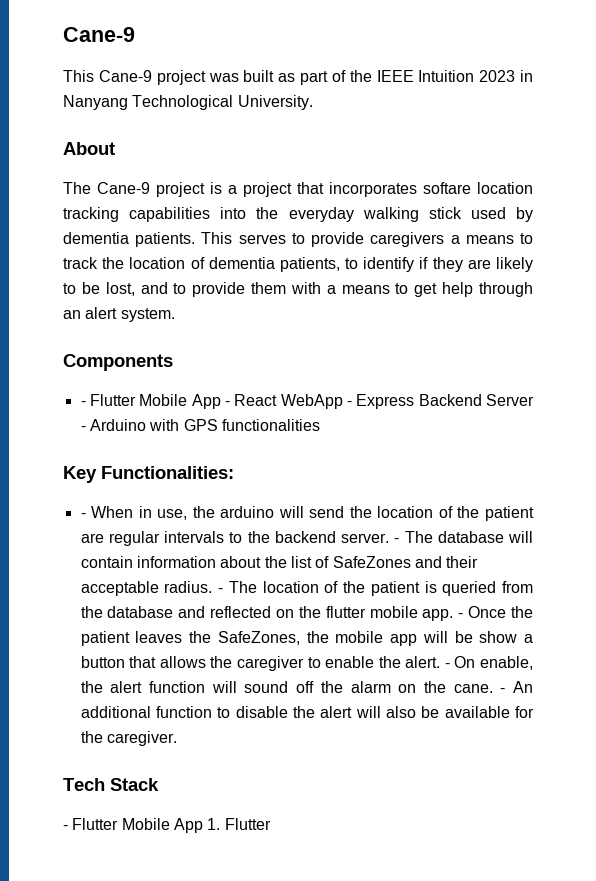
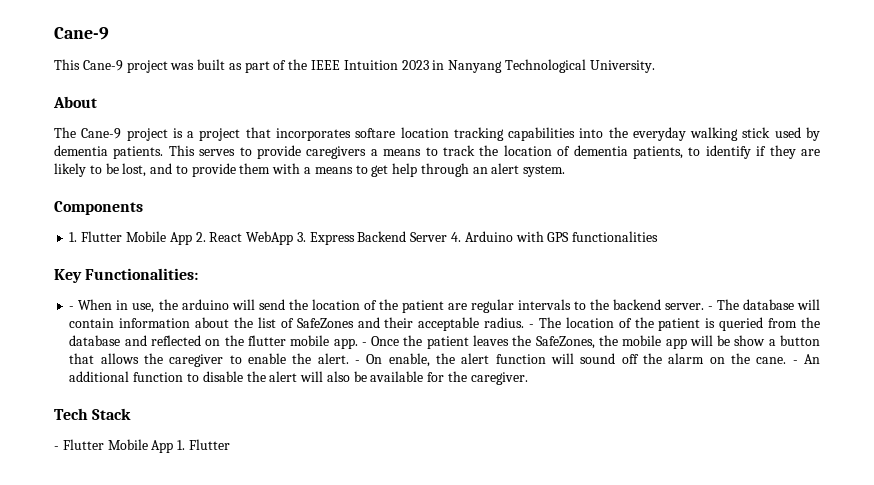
- - Flutter Mobile App - React WebApp - Express Backend Server - Arduino with GPS functionalities
+ 1. Flutter Mobile App 2. React WebApp 3. Express Backend Server 4. Arduino with GPS functionalities

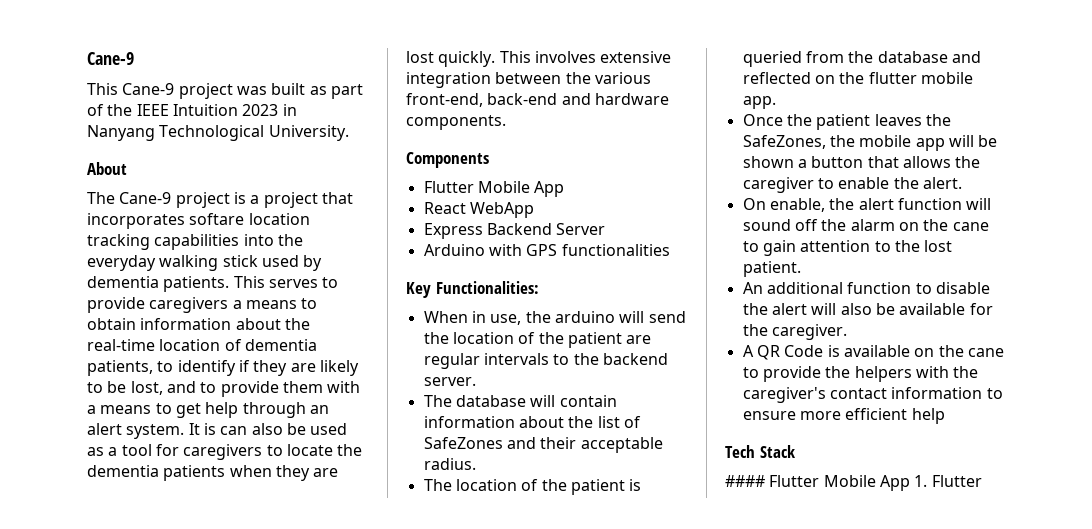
- This serves to provide caregivers a means to track the location of dementia patients, to identify if they are likely to be lost, and to provide them with a means to get help through an alert system.
+ This serves to provide caregivers a means to obtain information about the real-time location of dementia patients, to identify if they are likely to be lost, and to provide them with a means to get help through an alert system. It is can also be used as a tool for caregivers to locate the dementia patients when they are lost quickly. This involves extensive integration between the various front-end, back-end and hardware components.
  Components
- 1. Flutter Mobile App 2. React WebApp 3. Express Backend Server 4. Arduino with GPS functionalities
+ Flutter Mobile App
+ React WebApp
+ Express Backend Server
+ Arduino with GPS functionalities
- - When in use, the arduino will send the location of the patient are regular intervals to the backend server. - The database will contain information about the list of SafeZones and their acceptable radius. - The location of the patient is queried from the database and reflected on the flutter mobile app. - Once the patient leaves the SafeZones, the mobile app will be show a button that allows the caregiver to enable the alert. - On enable, the alert function will sound off the alarm on the cane. - An additional function to disable the alert will also be available for the caregiver.
+ When in use, the arduino will send the location of the patient are regular intervals to the backend server.
+ The database will contain information about the list of SafeZones and their acceptable radius.
+ The location of the patient is queried from the database and reflected on the flutter mobile app.
+ Once the patient leaves the SafeZones, the mobile app will be shown a button that allows the caregiver to enable the alert.
+ On enable, the alert function will sound off the alarm on the cane to gain attention to the lost patient.
+ An additional function to disable the alert will also be available for the caregiver.
+ A QR Code is available on the cane to provide the helpers with the caregiver's contact information to ensure more efficient help
- - Flutter Mobile App 1. Flutter
+ #### Flutter Mobile App 1. Flutter

